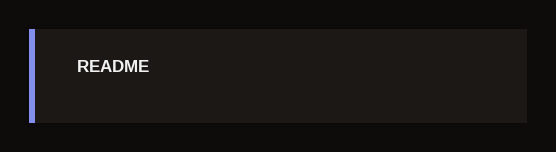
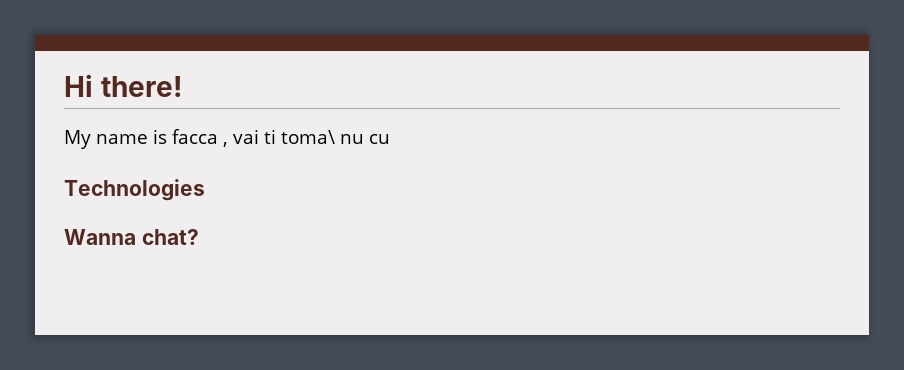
- README
+ Hi there!
+ My name is facca , vai ti toma\ nu cu
+ Technologies
+ Wanna chat?

